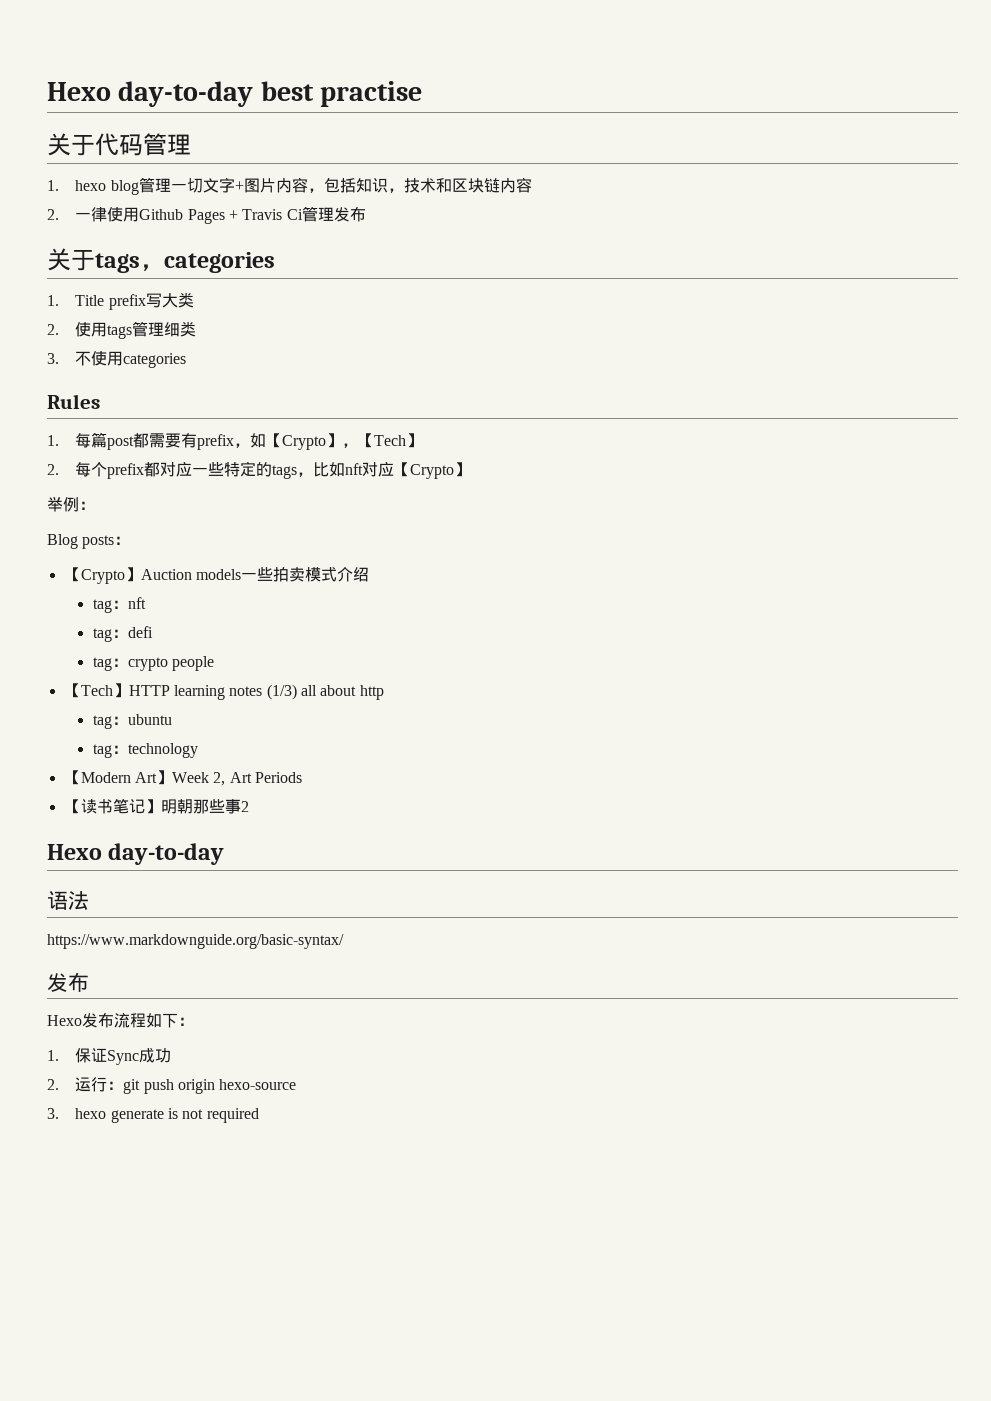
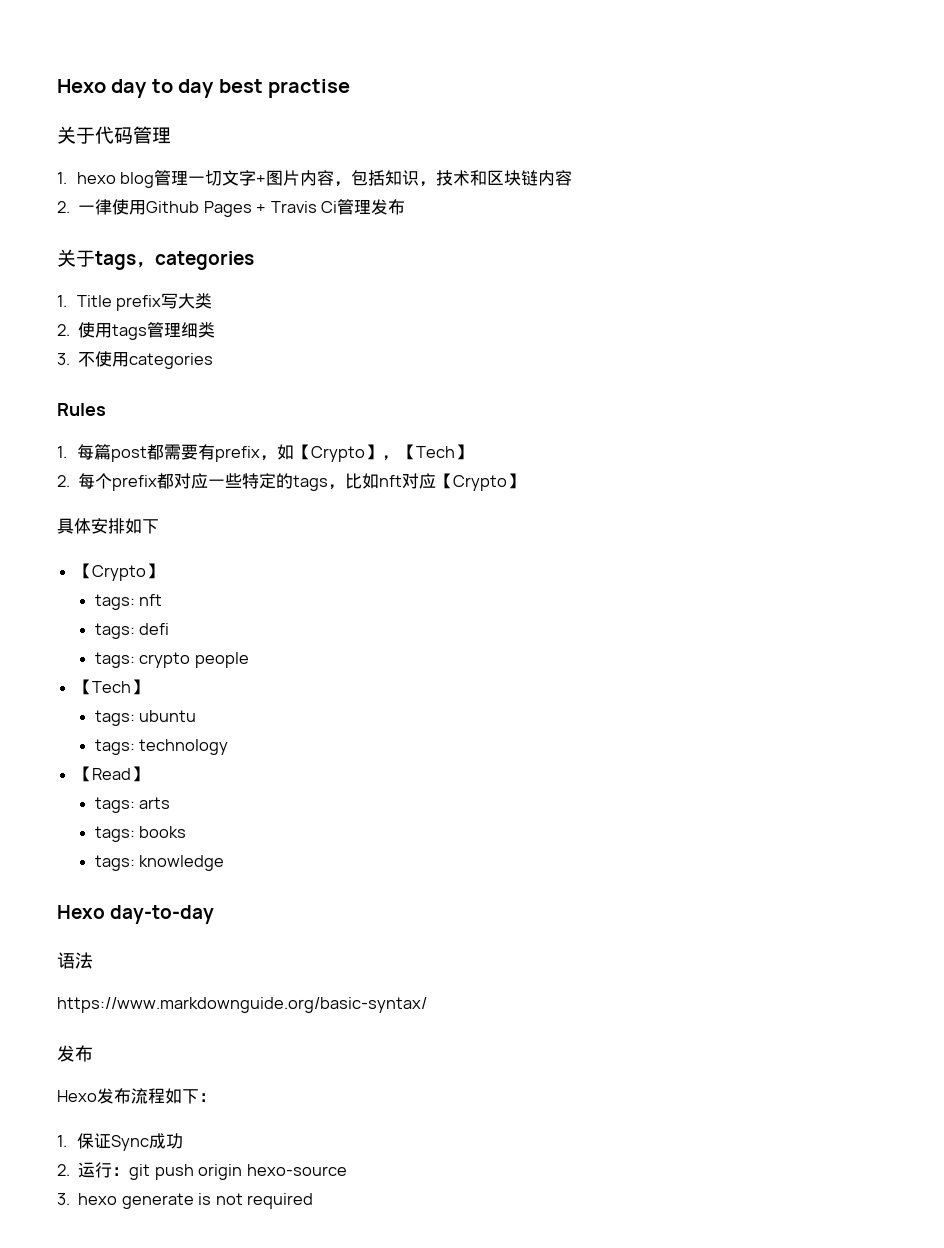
- Hexo day-to-day best practise
+ Hexo day to day best practise
- 举例：
- Blog posts：
- 【Crypto】Auction models一些拍卖模式介绍
- tag：nft
+ 具体安排如下
+ 【Crypto】
+ tags: nft
- tag：defi
+ tags: defi
- tag：crypto people
- 【Tech】HTTP learning notes (1/3) all about http
- tag：ubuntu
+ tags: crypto people
+ 【Tech】
+ tags: ubuntu
- tag：technology
+ tags: technology
- 【Modern Art】Week 2, Art Periods
- 【读书笔记】明朝那些事2
+ 【Read】
+ tags: arts
+ tags: books
+ tags: knowledge

